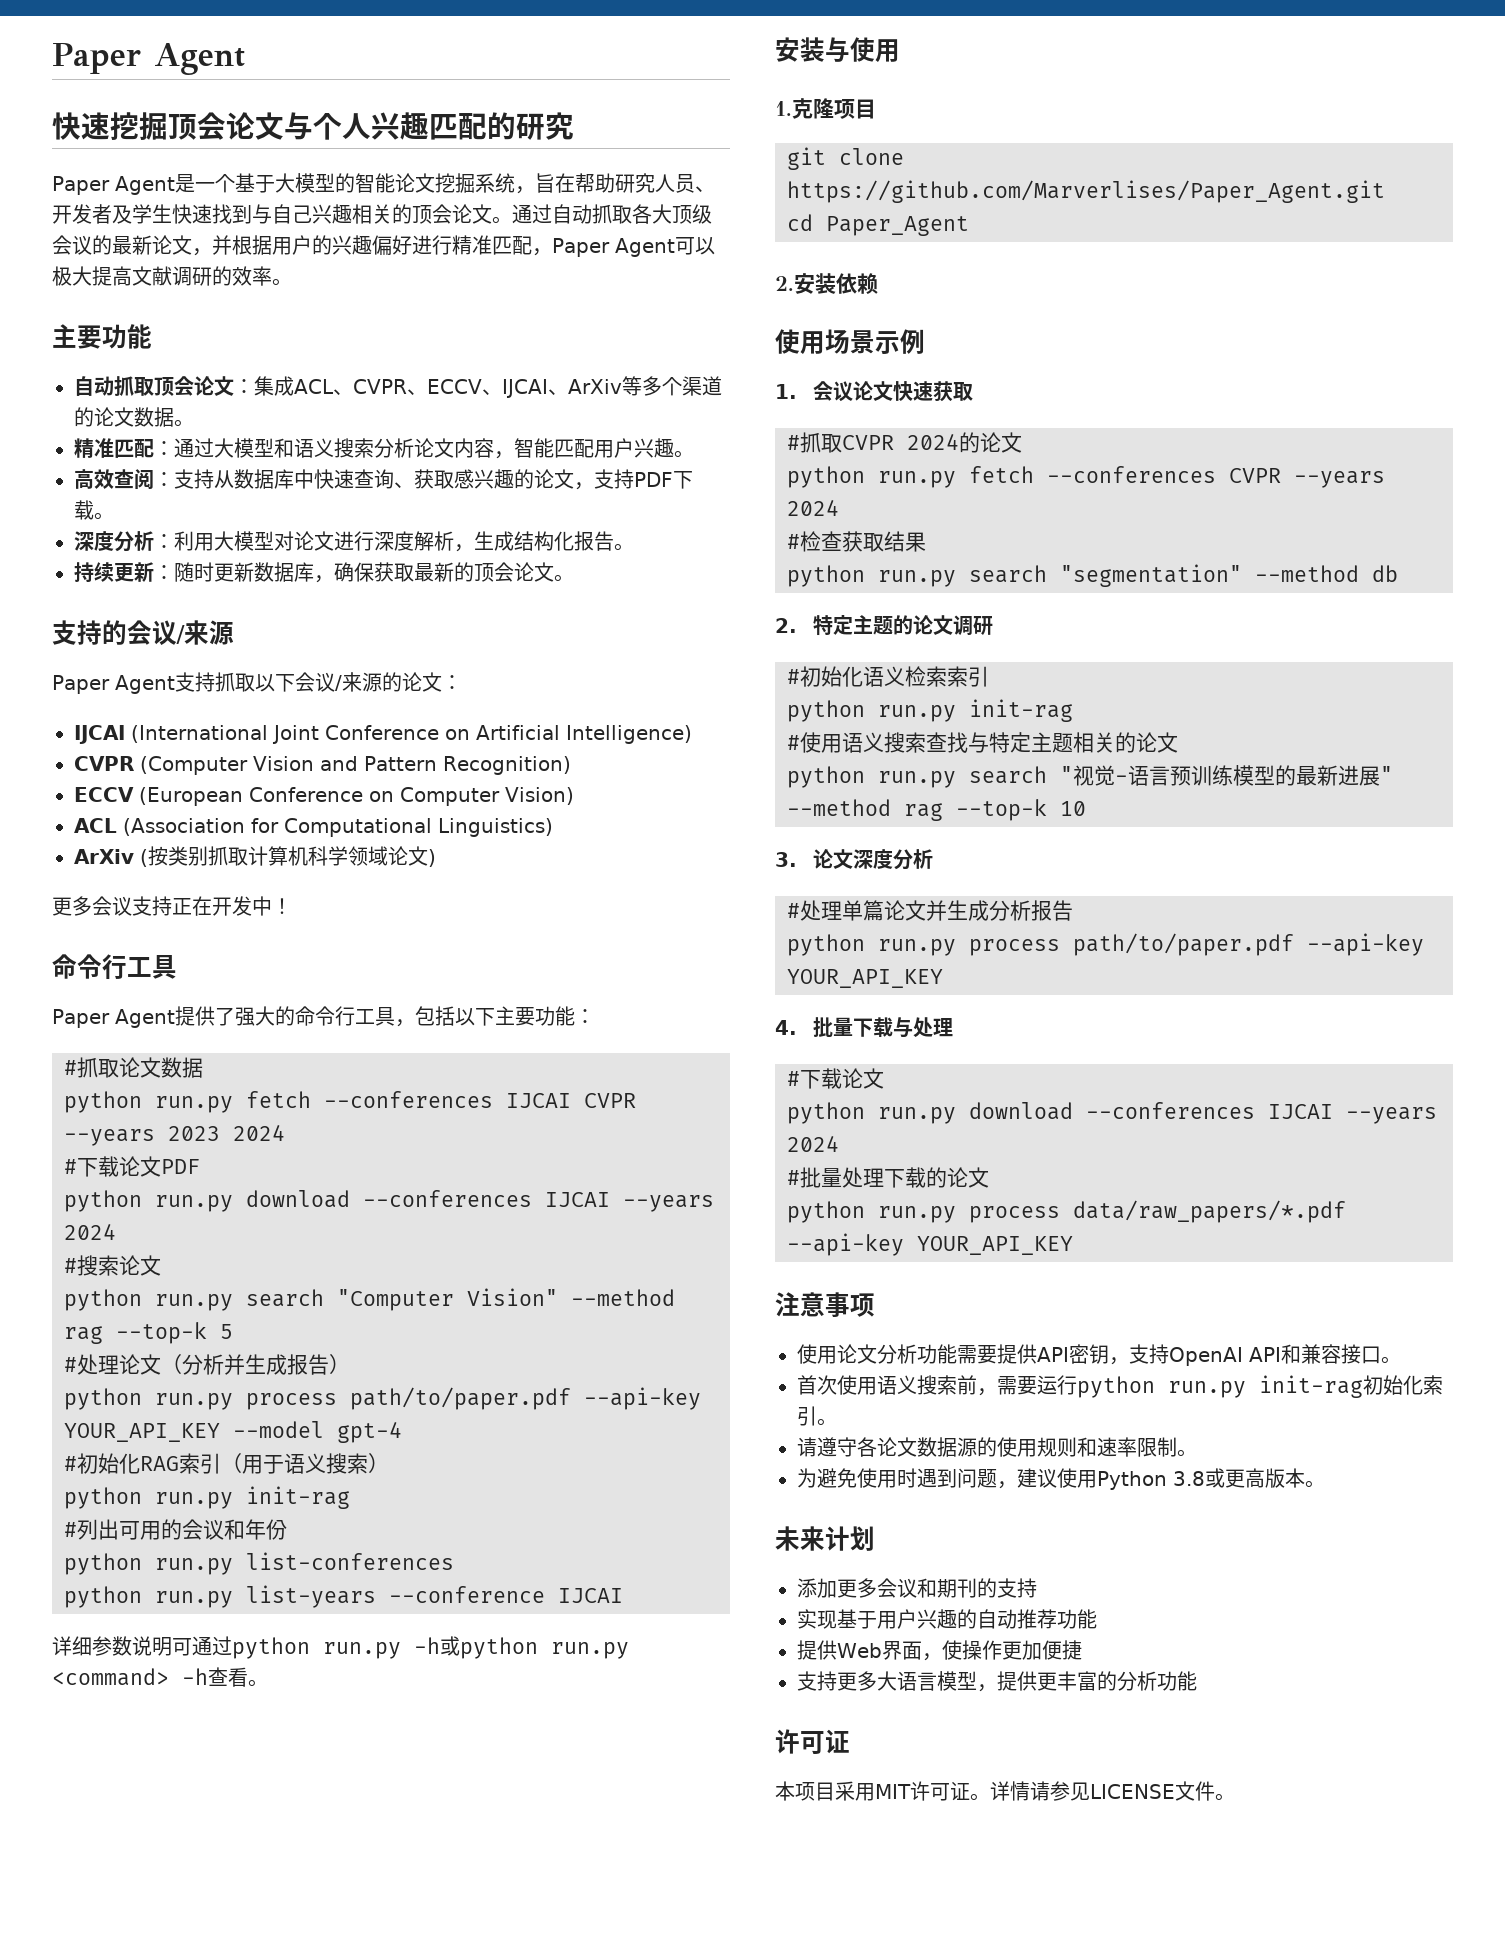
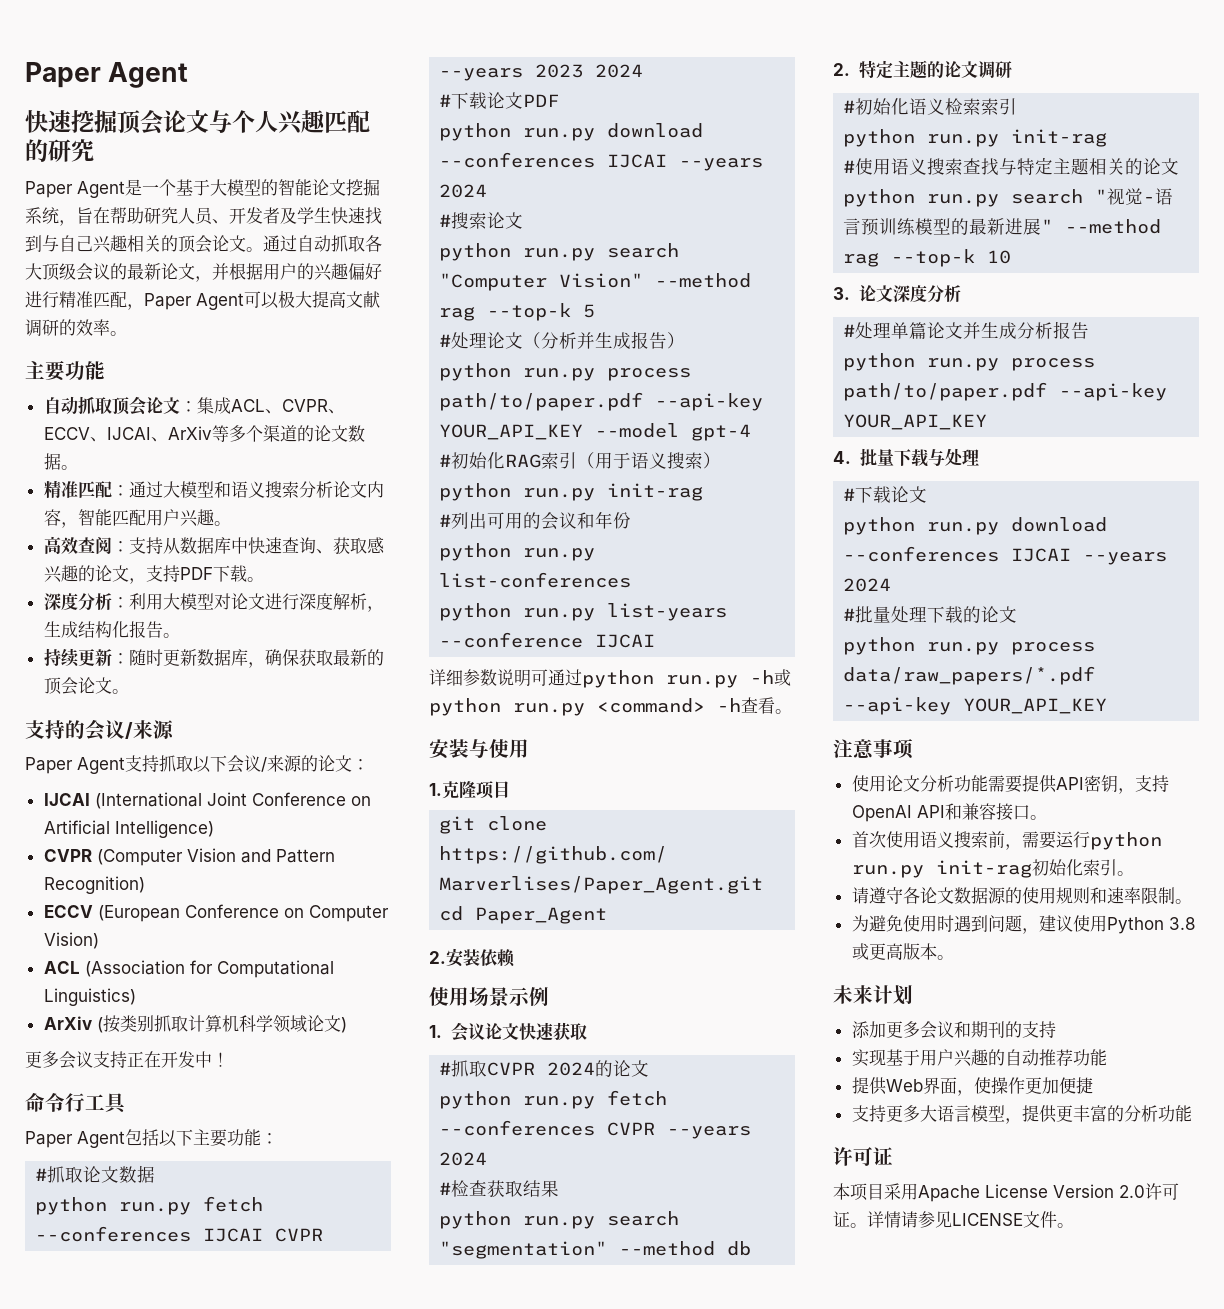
- Paper Agent提供了强大的命令行工具，包括以下主要功能：
+ Paper Agent包括以下主要功能：
- 本项目采用MIT许可证。
+ 本项目采用Apache License Version 2.0许可证。

